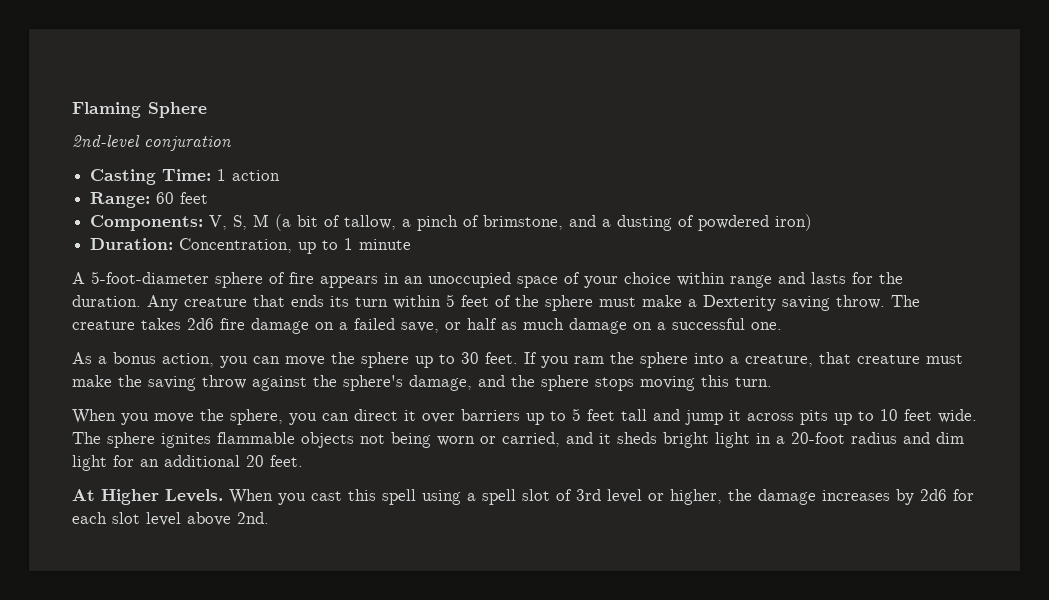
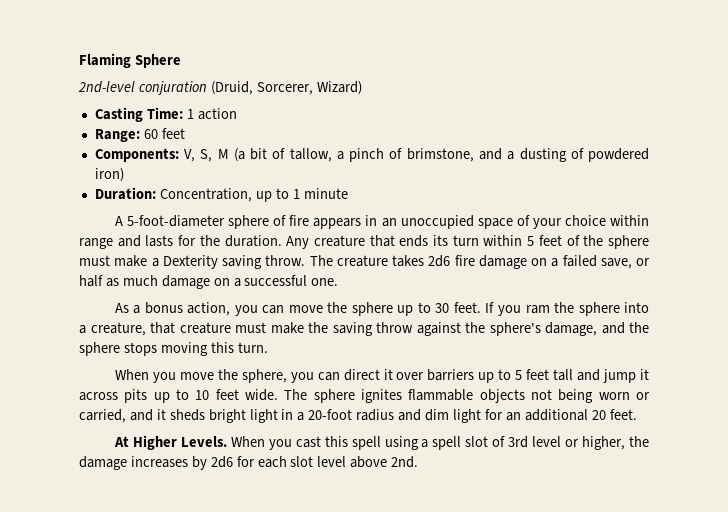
- 2nd-level conjuration
+ 2nd-level conjuration (Druid, Sorcerer, Wizard)

